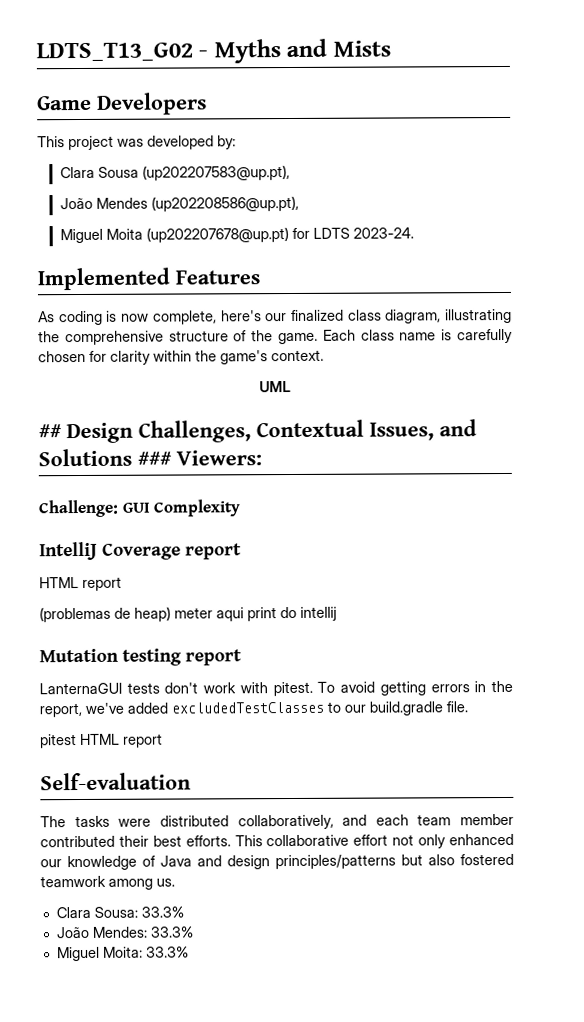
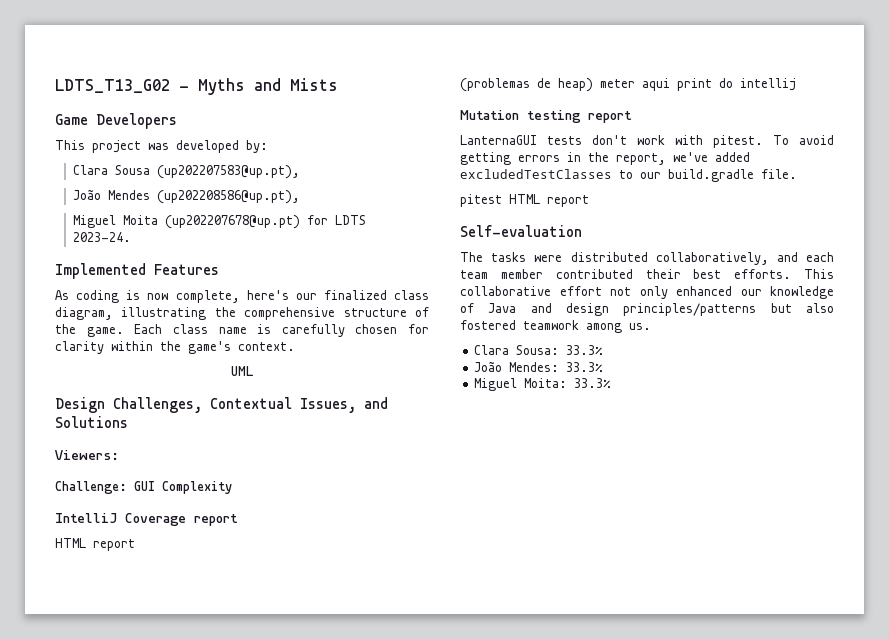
- ## Design Challenges, Contextual Issues, and Solutions ### Viewers:
+ Design Challenges, Contextual Issues, and Solutions
+ Viewers:

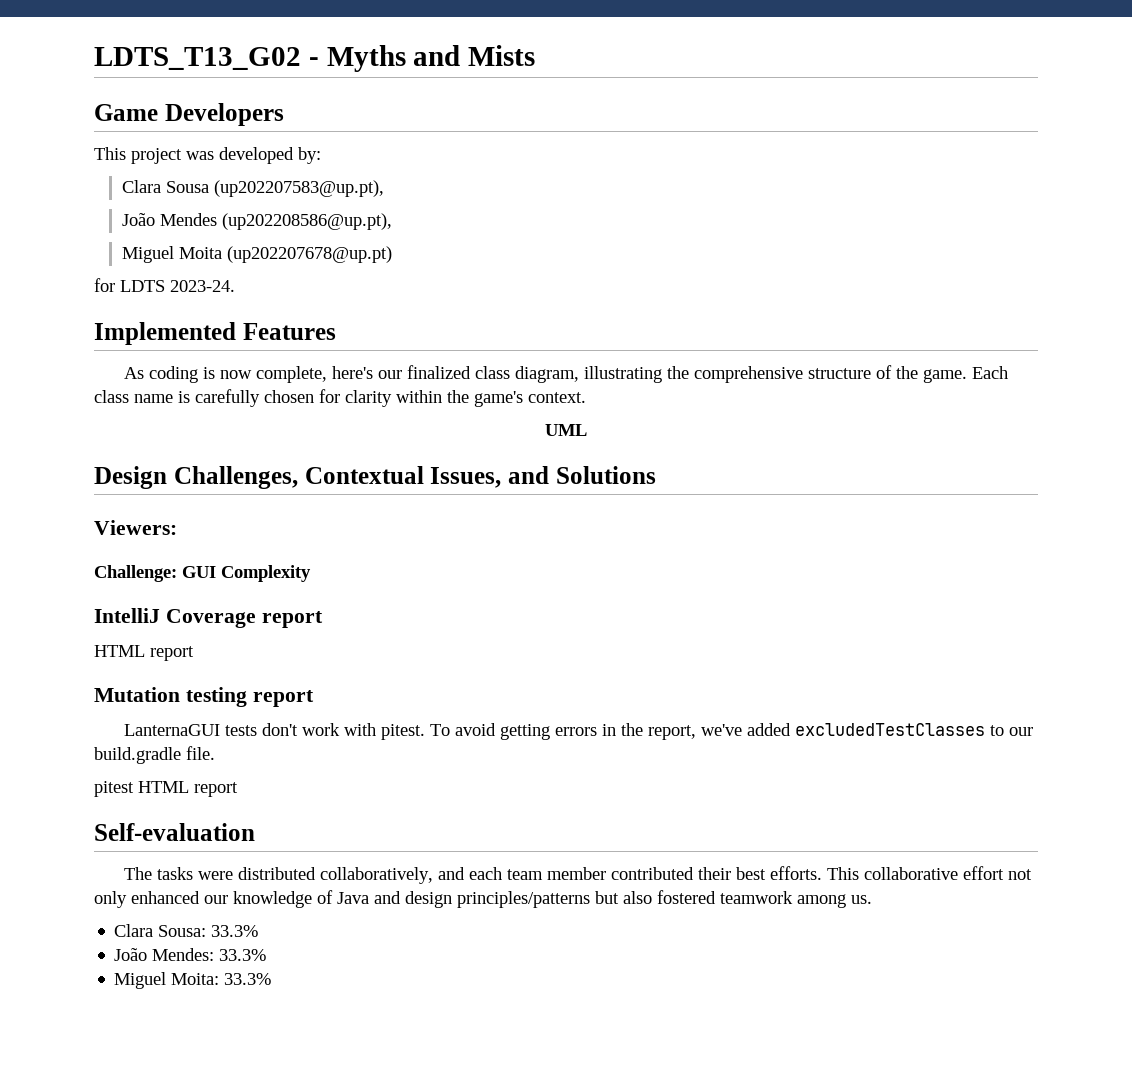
- Miguel Moita (up202207678@up.pt) for LDTS 2023-24.
+ Miguel Moita (up202207678@up.pt)
+ for LDTS 2023-24.
- (problemas de heap) meter aqui print do intellij

